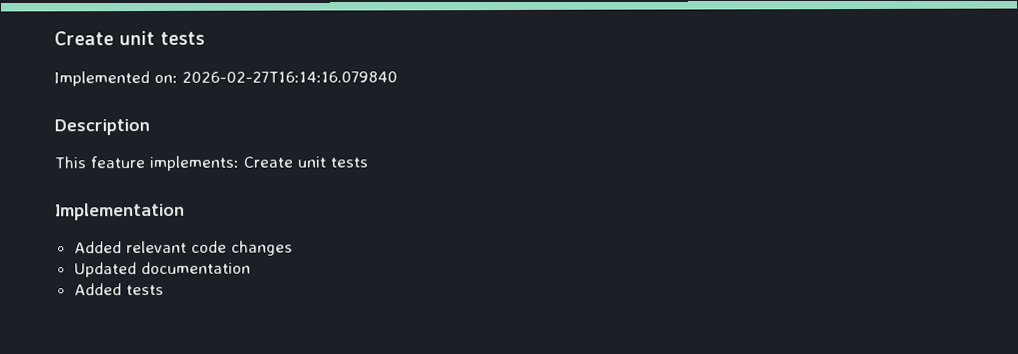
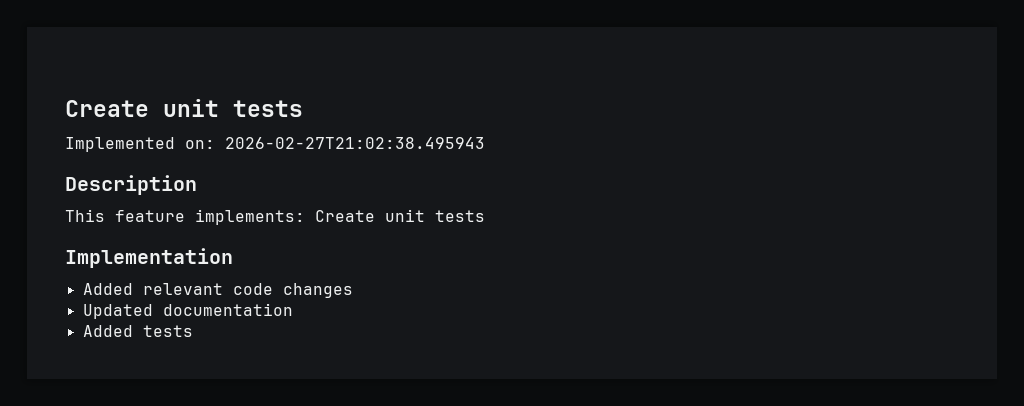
- Implemented on: 2026-02-27T16:14:16.079840
+ Implemented on: 2026-02-27T21:02:38.495943

